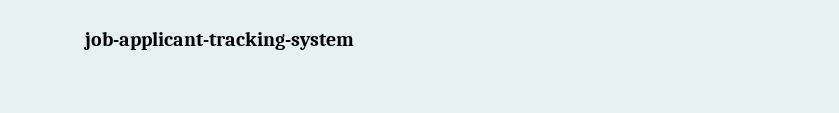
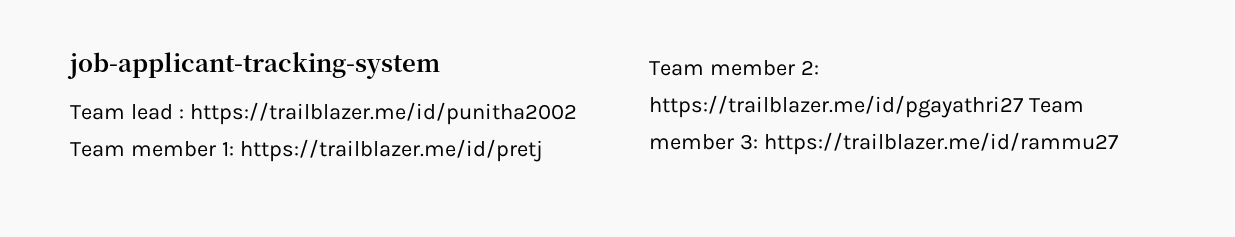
+ Team lead : https://trailblazer.me/id/punitha2002 Team member 1: https://trailblazer.me/id/pretj Team member 2: https://trailblazer.me/id/pgayathri27 Team member 3: https://trailblazer.me/id/rammu27

